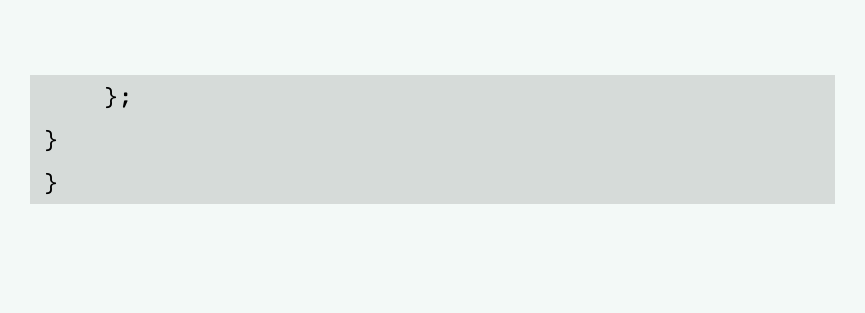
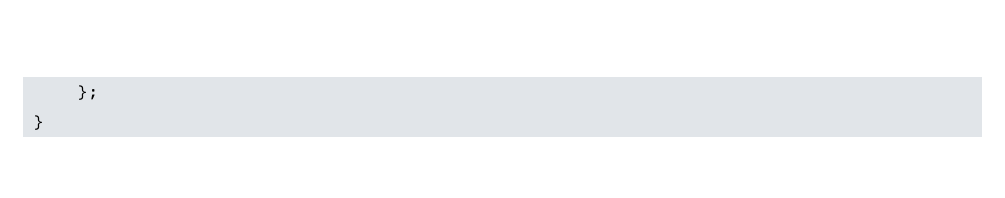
  };
- }

